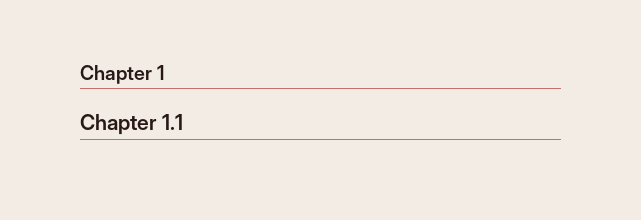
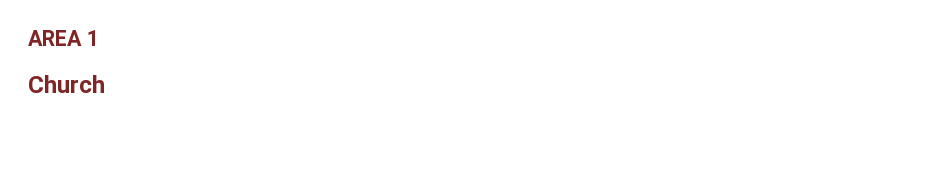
- Chapter 1
+ AREA 1
- Chapter 1.1
+ Church

